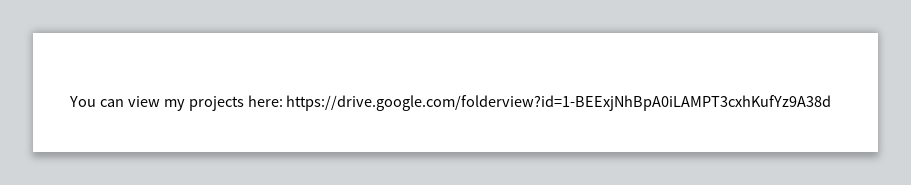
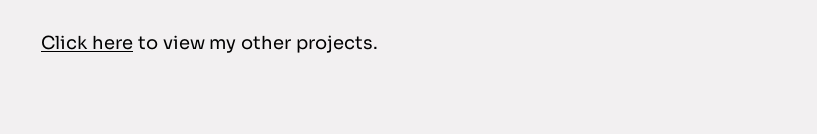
- You can view my projects here: https://drive.google.com/folderview?id=1-BEExjNhBpA0iLAMPT3cxhKufYz9A38d
+ Click here to view my other projects.

